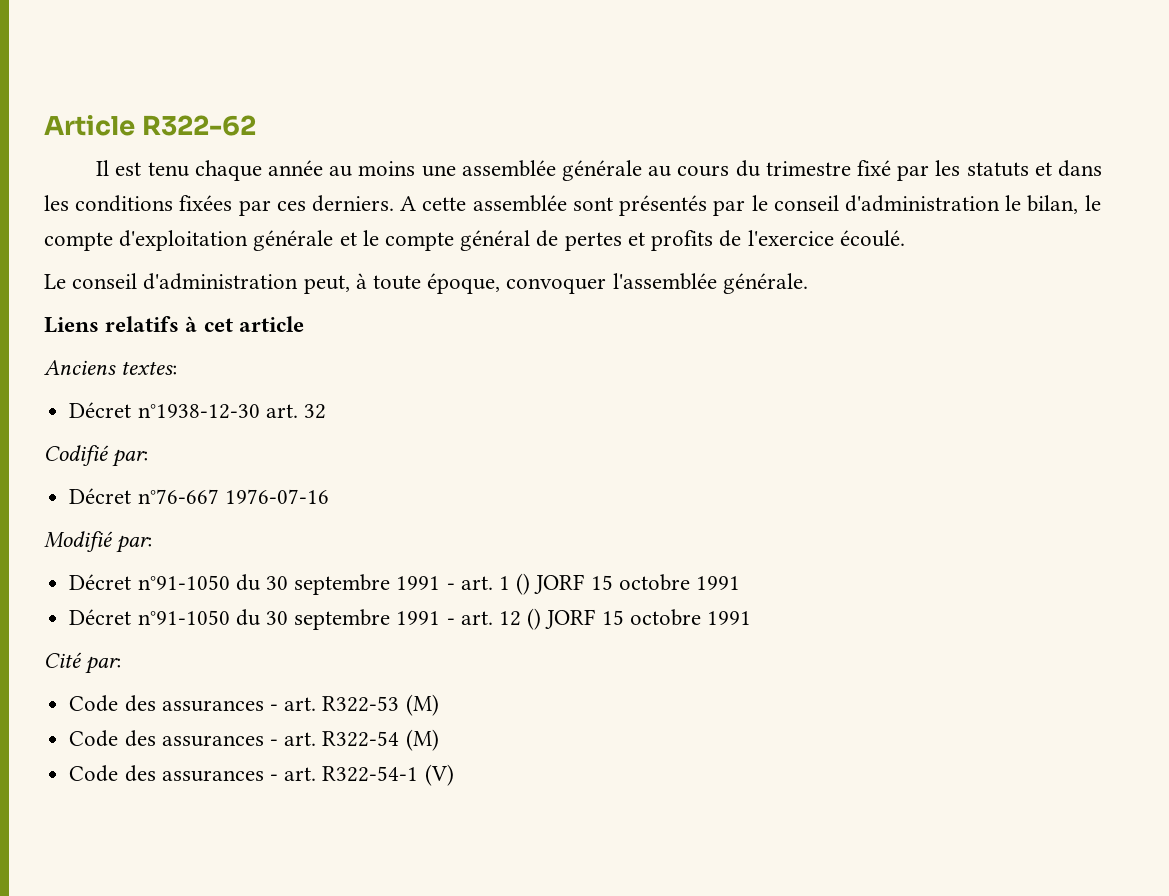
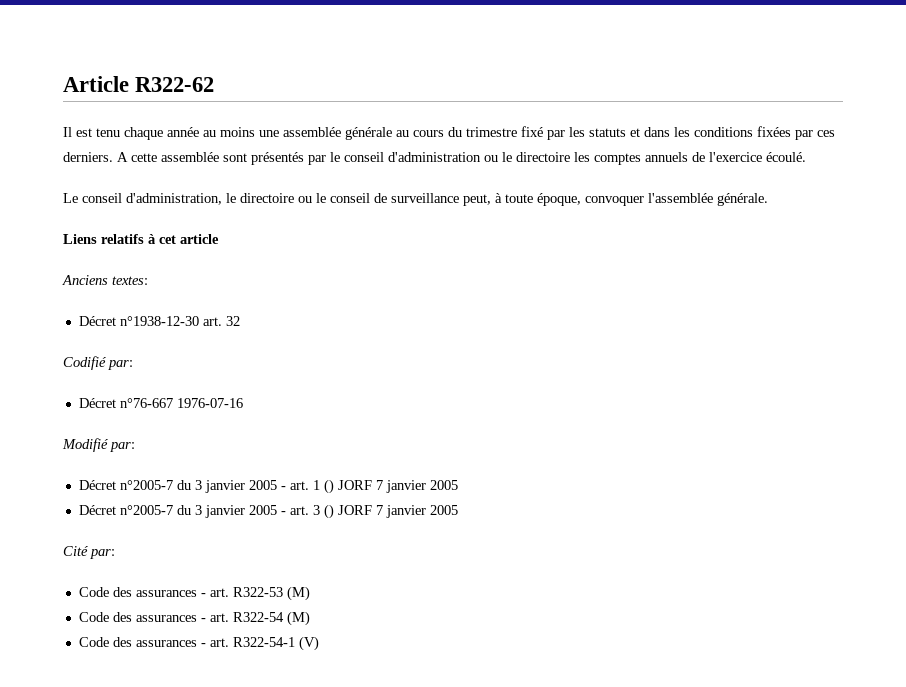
- A cette assemblée sont présentés par le conseil d'administration le bilan, le compte d'exploitation générale et le compte général de pertes et profits de l'exercice écoulé.
+ A cette assemblée sont présentés par le conseil d'administration ou le directoire les comptes annuels de l'exercice écoulé.
- Le conseil d'administration peut, à toute époque, convoquer l'assemblée générale.
+ Le conseil d'administration, le directoire ou le conseil de surveillance peut, à toute époque, convoquer l'assemblée générale.
- Décret n°91-1050 du 30 septembre 1991 - art. 1 () JORF 15 octobre 1991
- Décret n°91-1050 du 30 septembre 1991 - art. 12 () JORF 15 octobre 1991
+ Décret n°2005-7 du 3 janvier 2005 - art. 1 () JORF 7 janvier 2005
+ Décret n°2005-7 du 3 janvier 2005 - art. 3 () JORF 7 janvier 2005

